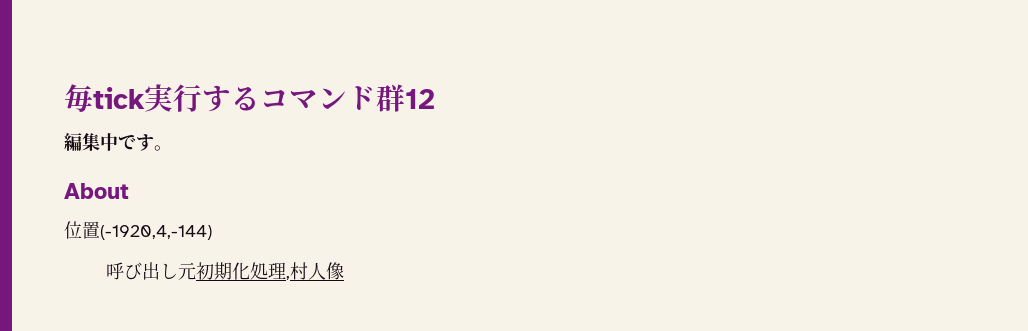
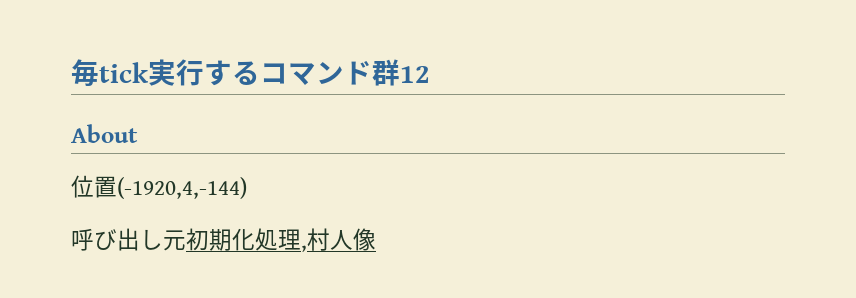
- 編集中です。

